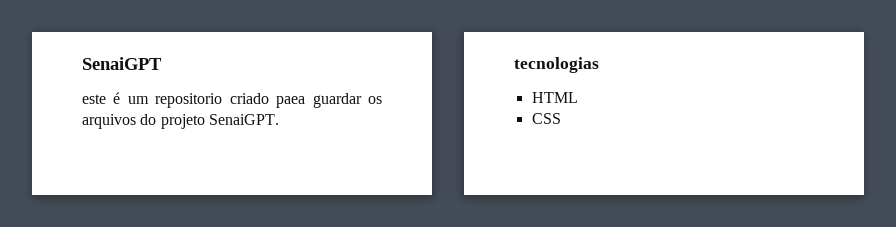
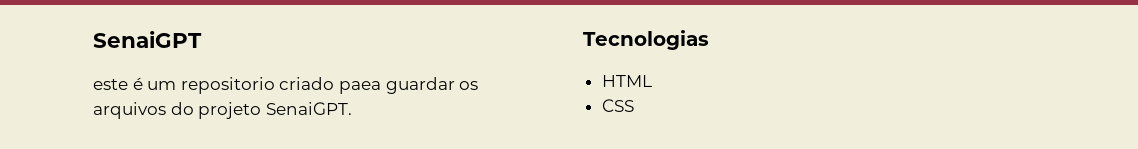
- tecnologias
+ Tecnologias

